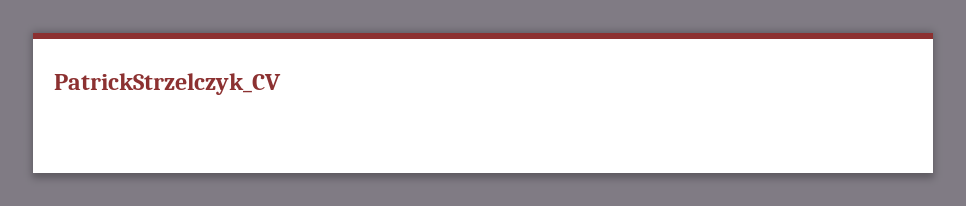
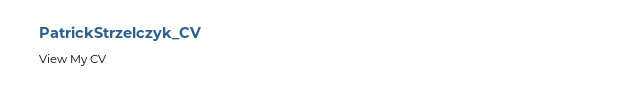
+ View My CV

